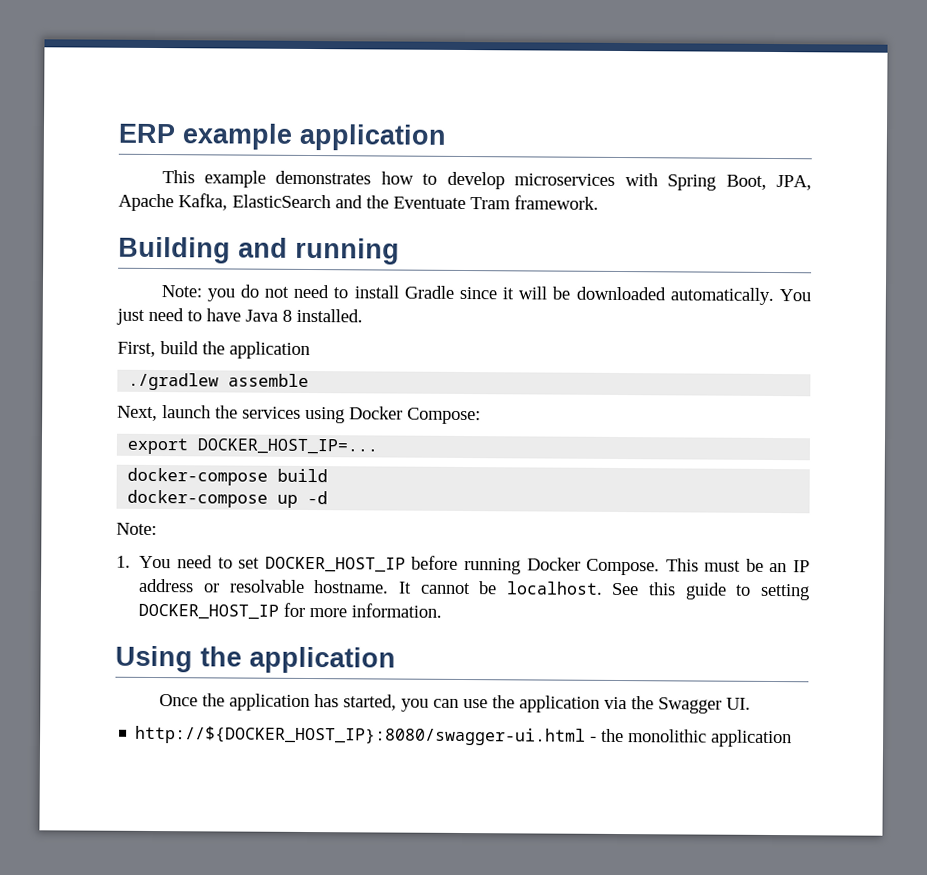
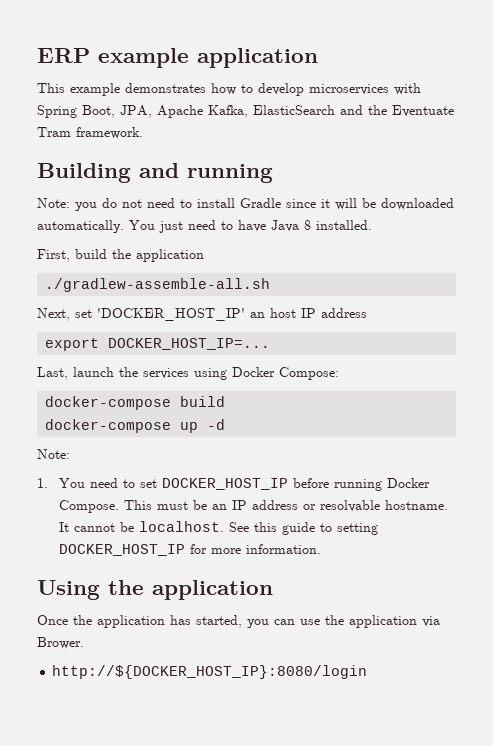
- ./gradlew assemble
+ ./gradlew-assemble-all.sh
- Next, launch the services using Docker Compose:
+ Next, set 'DOCKER_HOST_IP' an host IP address
+ export DOCKER_HOST_IP=...
+ Last, launch the services using Docker Compose:
- export DOCKER_HOST_IP=...
- Once the application has started, you can use the application via the Swagger UI.
- http://${DOCKER_HOST_IP}:8080/swagger-ui.html - the monolithic application
+ Once the application has started, you can use the application via Brower.
+ http://${DOCKER_HOST_IP}:8080/login

